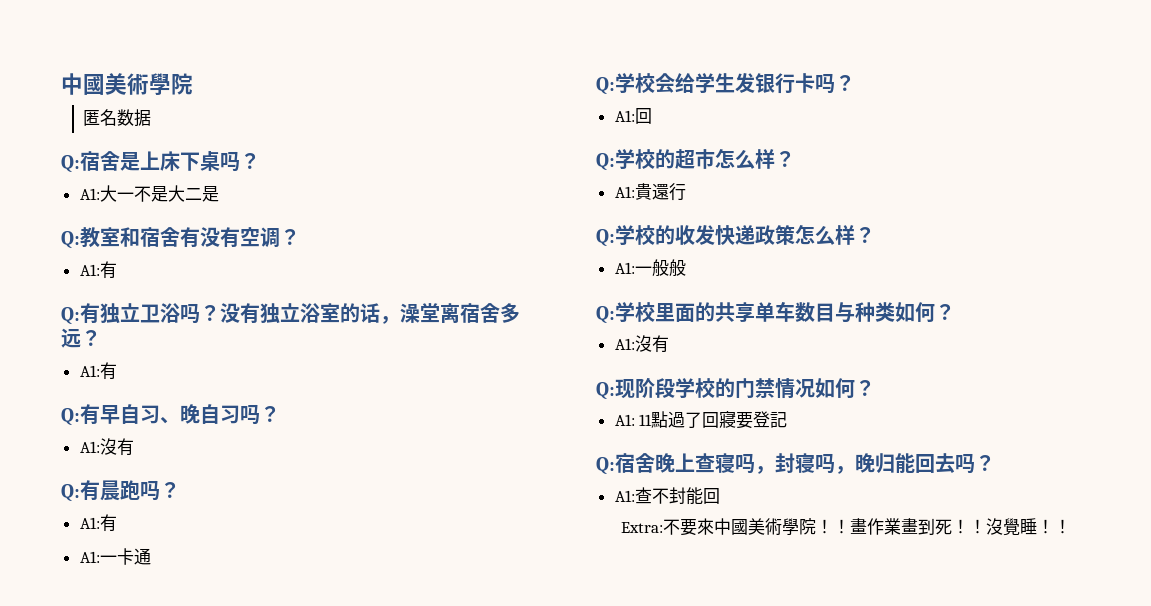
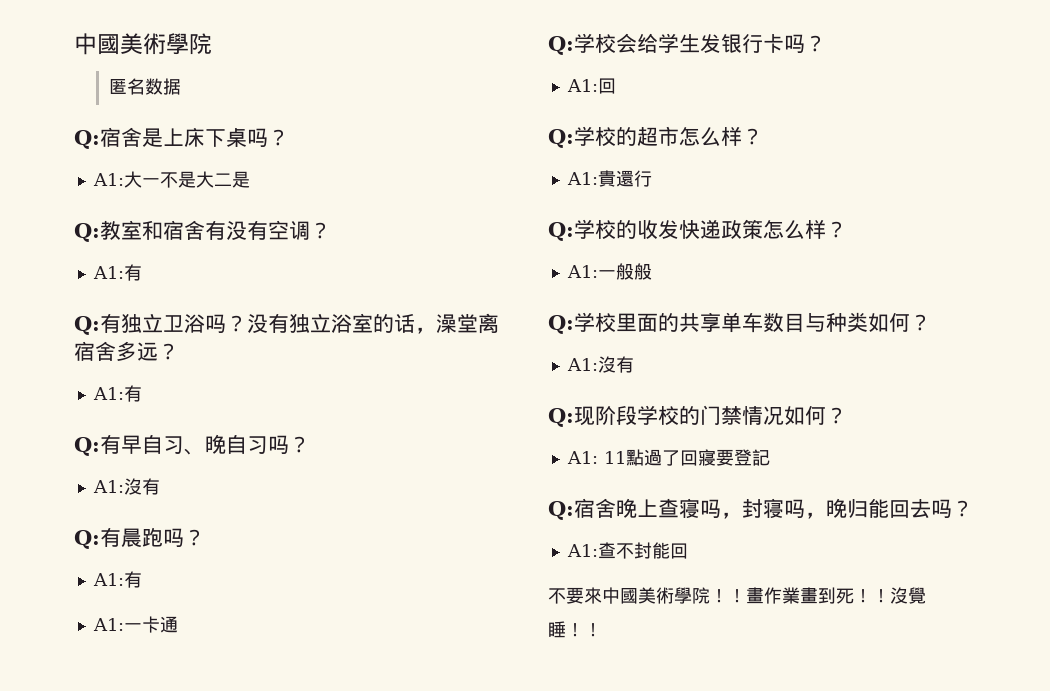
- Extra:不要來中國美術學院！
+ 不要來中國美術學院！

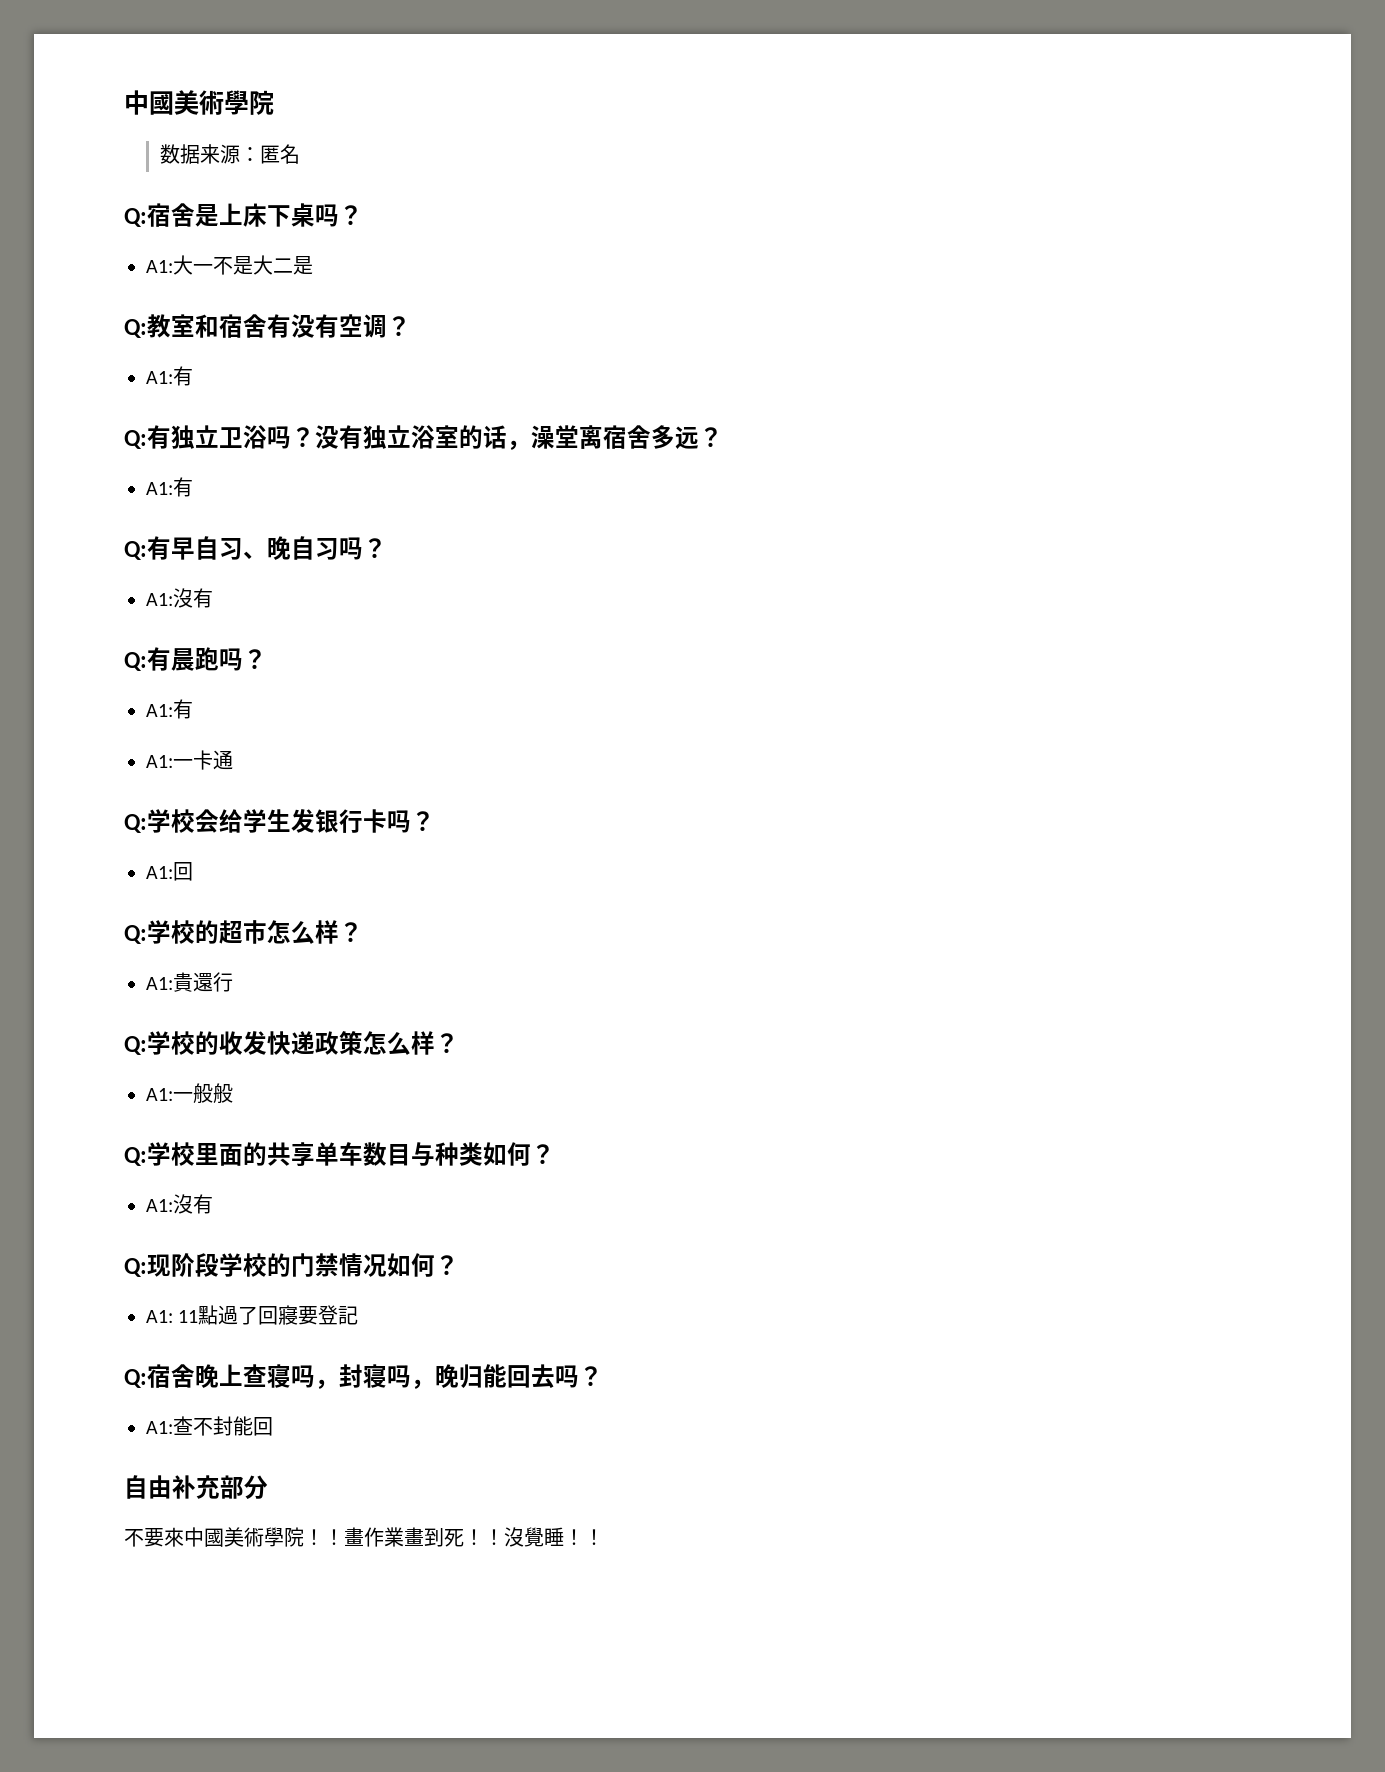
- 匿名数据
+ 数据来源：匿名
+ 自由补充部分

